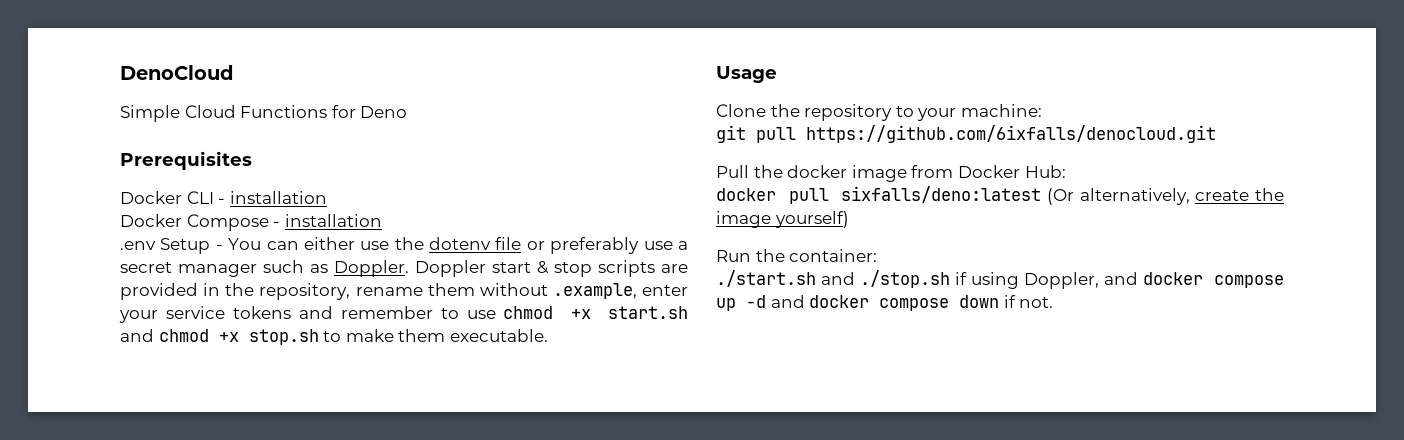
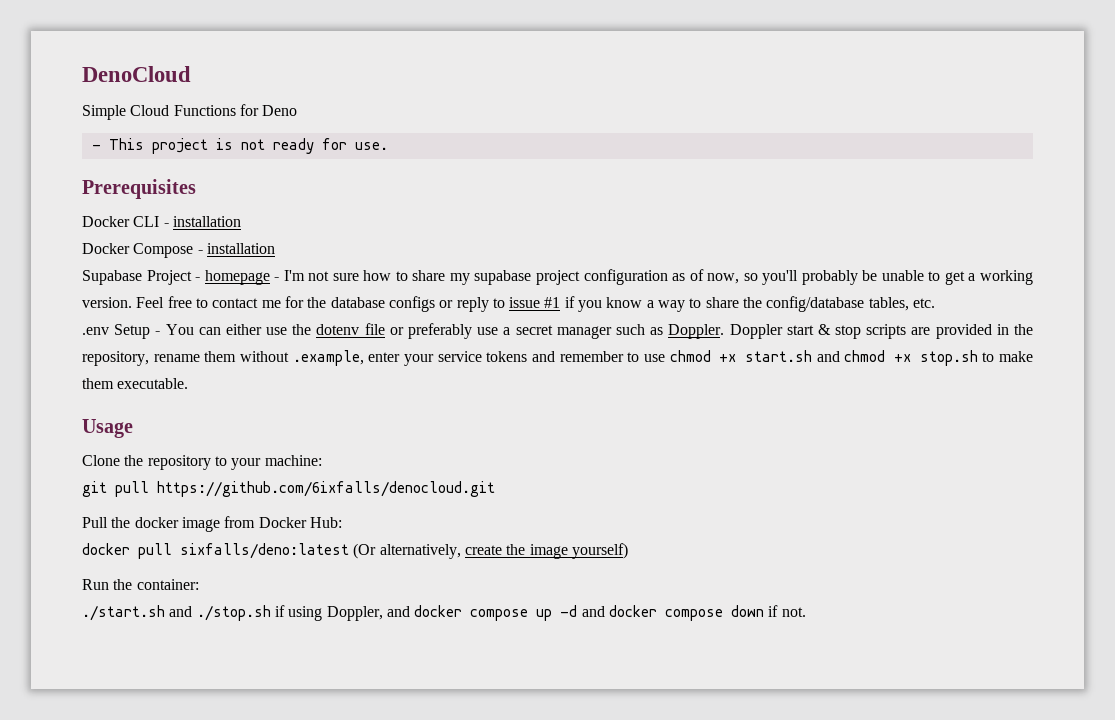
+ - This project is not ready for use.
+ Supabase Project - homepage - I'm not sure how to share my supabase project configuration as of now, so you'll probably be unable to get a working version. Feel free to contact me for the database configs or reply to issue #1 if you know a way to share the config/database tables, etc.

